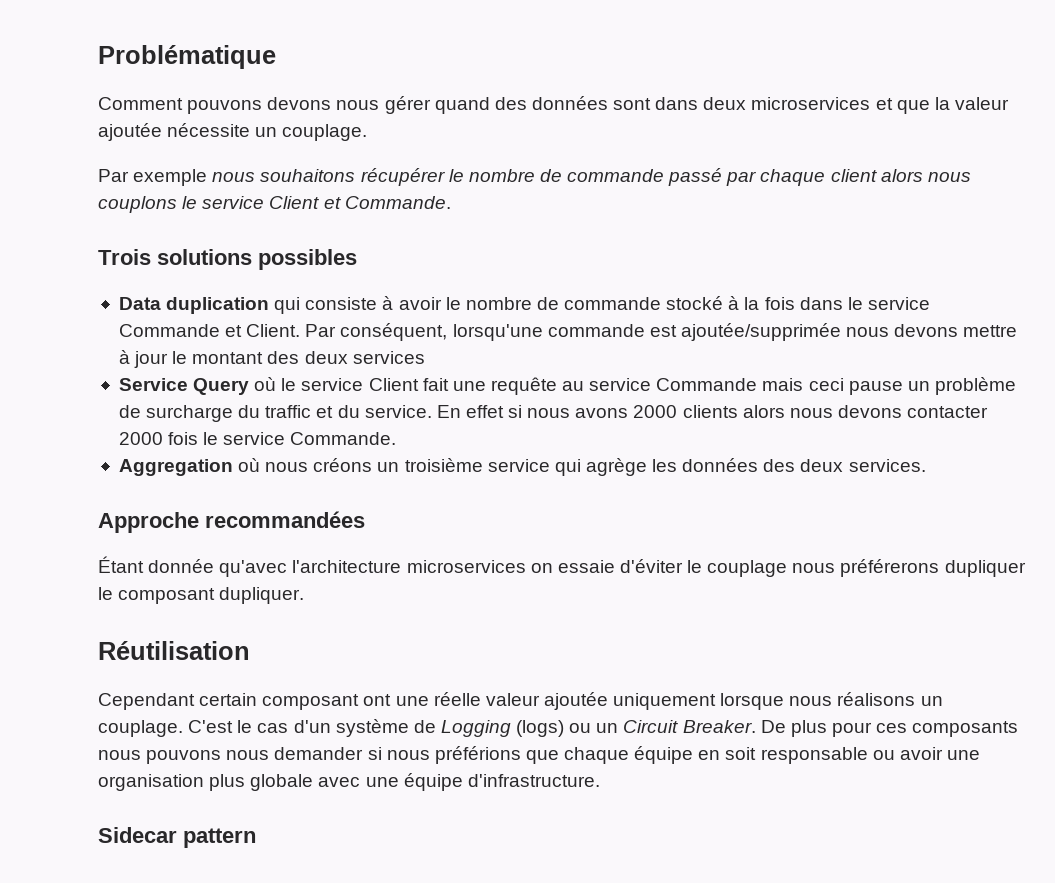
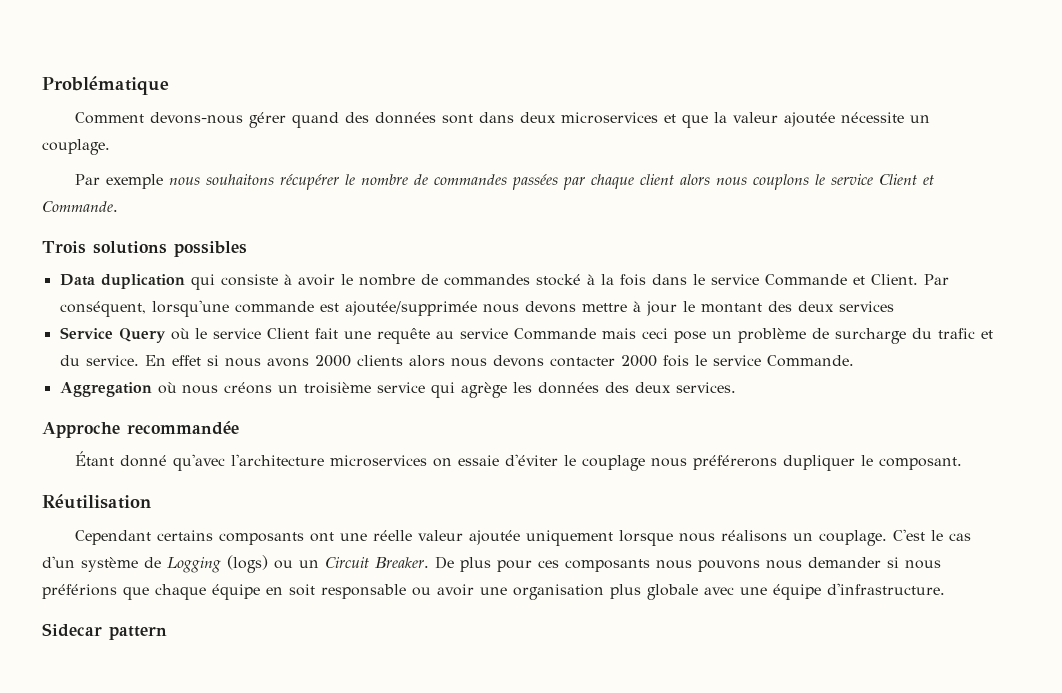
- Comment pouvons devons nous gérer quand des données sont dans deux microservices et que la valeur ajoutée nécessite un couplage.
+ Comment devons-nous gérer quand des données sont dans deux microservices et que la valeur ajoutée nécessite un couplage.
- Par exemple nous souhaitons récupérer le nombre de commande passé par chaque client alors nous couplons le service Client et Commande.
+ Par exemple nous souhaitons récupérer le nombre de commandes passées par chaque client alors nous couplons le service Client et Commande.
- Data duplication qui consiste à avoir le nombre de commande stocké à la fois dans le service Commande et Client.
+ Data duplication qui consiste à avoir le nombre de commandes stocké à la fois dans le service Commande et Client.
- Service Query où le service Client fait une requête au service Commande mais ceci pause un problème de surcharge du traffic et du service.
+ Service Query où le service Client fait une requête au service Commande mais ceci pose un problème de surcharge du trafic et du service.
- Approche recommandées
+ Approche recommandée
- Étant donnée qu'avec l'architecture microservices on essaie d'éviter le couplage nous préférerons dupliquer le composant dupliquer.
+ Étant donné qu'avec l'architecture microservices on essaie d'éviter le couplage nous préférerons dupliquer le composant.
- Cependant certain composant ont une réelle valeur ajoutée uniquement lorsque nous réalisons un couplage.
+ Cependant certains composants ont une réelle valeur ajoutée uniquement lorsque nous réalisons un couplage.

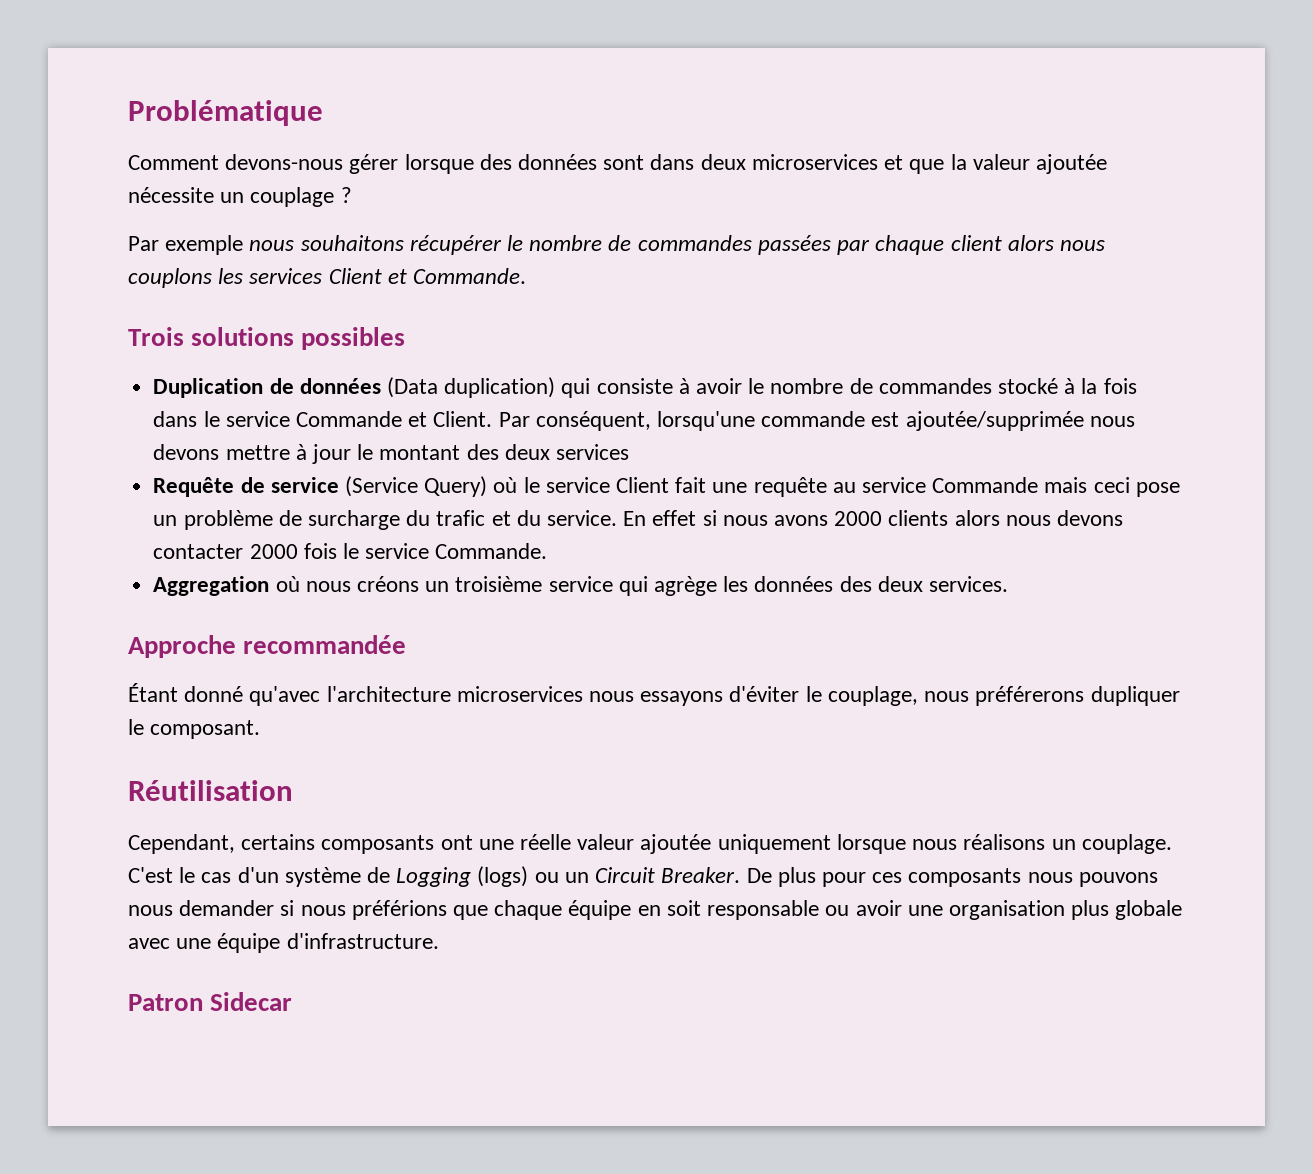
- Comment devons-nous gérer quand des données sont dans deux microservices et que la valeur ajoutée nécessite un couplage.
+ Comment devons-nous gérer lorsque des données sont dans deux microservices et que la valeur ajoutée nécessite un couplage ?
- Par exemple nous souhaitons récupérer le nombre de commandes passées par chaque client alors nous couplons le service Client et Commande.
+ Par exemple nous souhaitons récupérer le nombre de commandes passées par chaque client alors nous couplons les services Client et Commande.
- Data duplication qui consiste à avoir le nombre de commandes stocké à la fois dans le service Commande et Client.
+ Duplication de données (Data duplication) qui consiste à avoir le nombre de commandes stocké à la fois dans le service Commande et Client.
- Service Query où le service Client fait une requête au service Commande mais ceci pose un problème de surcharge du trafic et du service.
+ Requête de service (Service Query) où le service Client fait une requête au service Commande mais ceci pose un problème de surcharge du trafic et du service.
- Étant donné qu'avec l'architecture microservices on essaie d'éviter le couplage nous préférerons dupliquer le composant.
+ Étant donné qu'avec l'architecture microservices nous essayons d'éviter le couplage, nous préférerons dupliquer le composant.
- Cependant certains composants ont une réelle valeur ajoutée uniquement lorsque nous réalisons un couplage.
+ Cependant, certains composants ont une réelle valeur ajoutée uniquement lorsque nous réalisons un couplage.
- Sidecar pattern
+ Patron Sidecar

